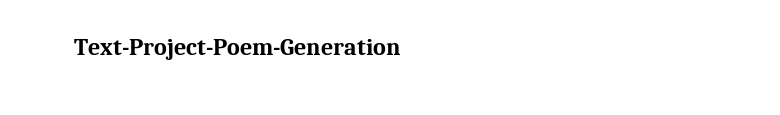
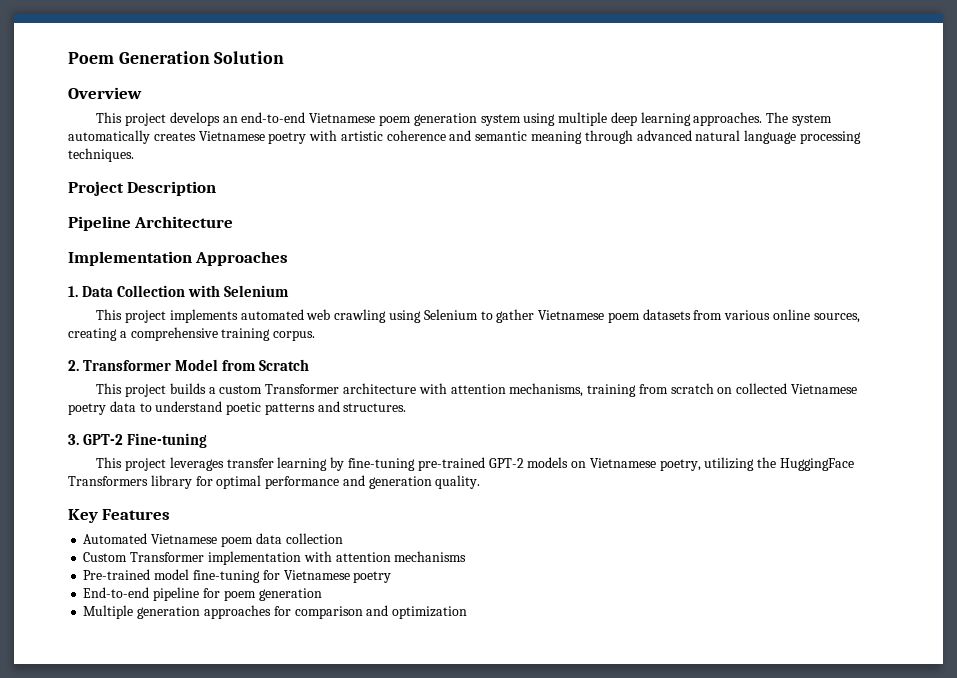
- Text-Project-Poem-Generation
+ Poem Generation Solution
+ Overview
+ This project develops an end-to-end Vietnamese poem generation system using multiple deep learning approaches. The system automatically creates Vietnamese poetry with artistic coherence and semantic meaning through advanced natural language processing techniques.
+ Project Description
+ Pipeline Architecture
+ Implementation Approaches
+ 1. Data Collection with Selenium
+ This project implements automated web crawling using Selenium to gather Vietnamese poem datasets from various online sources, creating a comprehensive training corpus.
+ 2. Transformer Model from Scratch
+ This project builds a custom Transformer architecture with attention mechanisms, training from scratch on collected Vietnamese poetry data to understand poetic patterns and structures.
+ 3. GPT-2 Fine-tuning
+ This project leverages transfer learning by fine-tuning pre-trained GPT-2 models on Vietnamese poetry, utilizing the HuggingFace Transformers library for optimal performance and generation quality.
+ Key Features
+ Automated Vietnamese poem data collection
+ Custom Transformer implementation with attention mechanisms
+ Pre-trained model fine-tuning for Vietnamese poetry
+ End-to-end pipeline for poem generation
+ Multiple generation approaches for comparison and optimization

